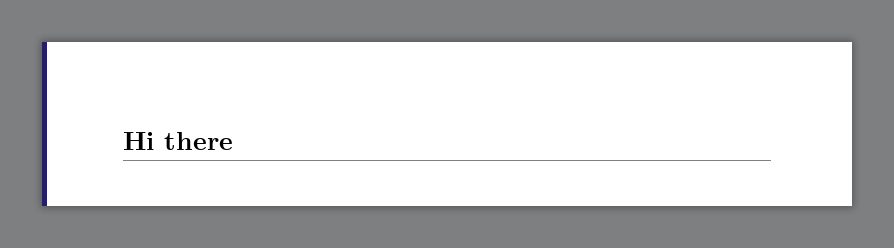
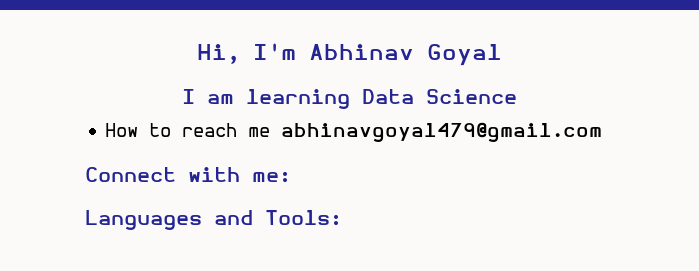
- Hi there
+ Hi, I'm Abhinav Goyal
+ I am learning Data Science
+ How to reach me abhinavgoyal479@gmail.com
+ Connect with me:
+ Languages and Tools:

